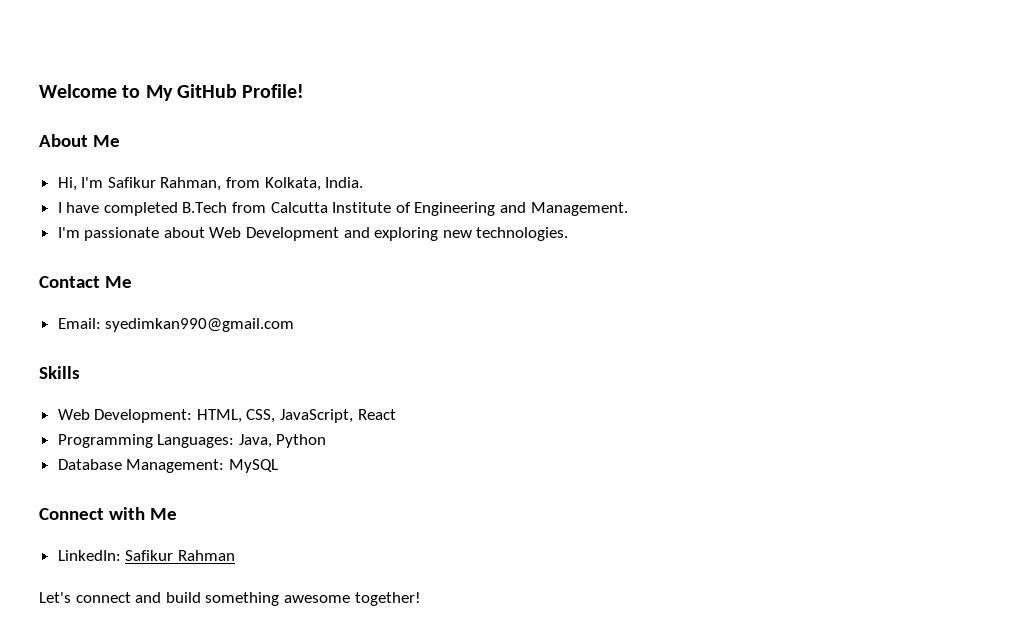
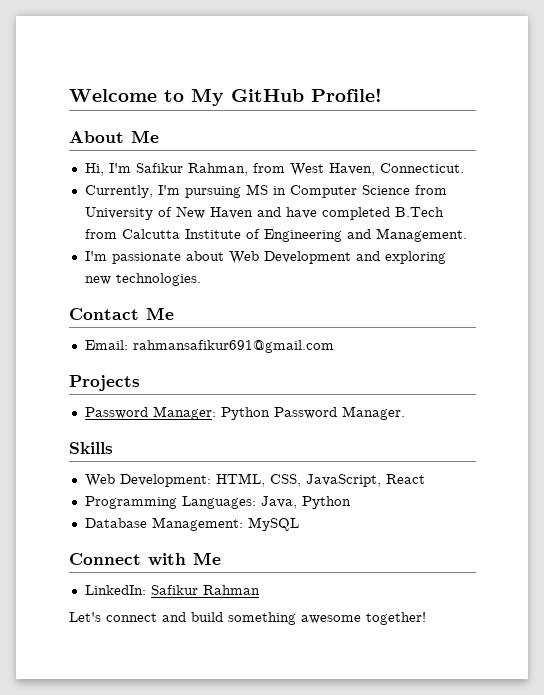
- Hi, I'm Safikur Rahman, from Kolkata, India.
- I have completed B.Tech from Calcutta Institute of Engineering and Management.
+ Hi, I'm Safikur Rahman, from West Haven, Connecticut.
+ Currently, I'm pursuing MS in Computer Science from University of New Haven and have completed B.Tech from Calcutta Institute of Engineering and Management.
- Email: syedimkan990@gmail.com
+ Email: rahmansafikur691@gmail.com
+ Projects
+ Password Manager: Python Password Manager.

